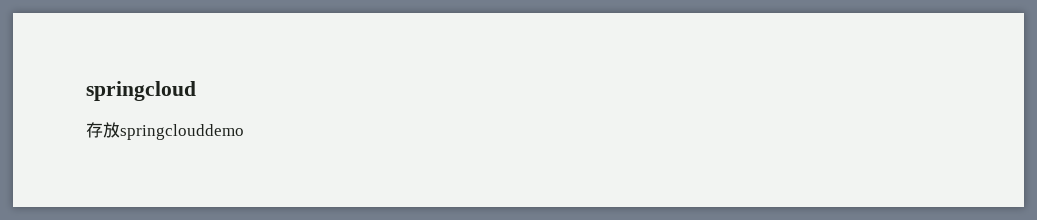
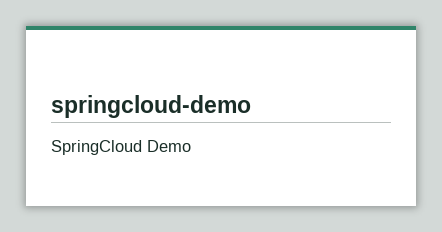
- springcloud
- 存放springclouddemo
+ springcloud-demo
+ SpringCloud Demo

